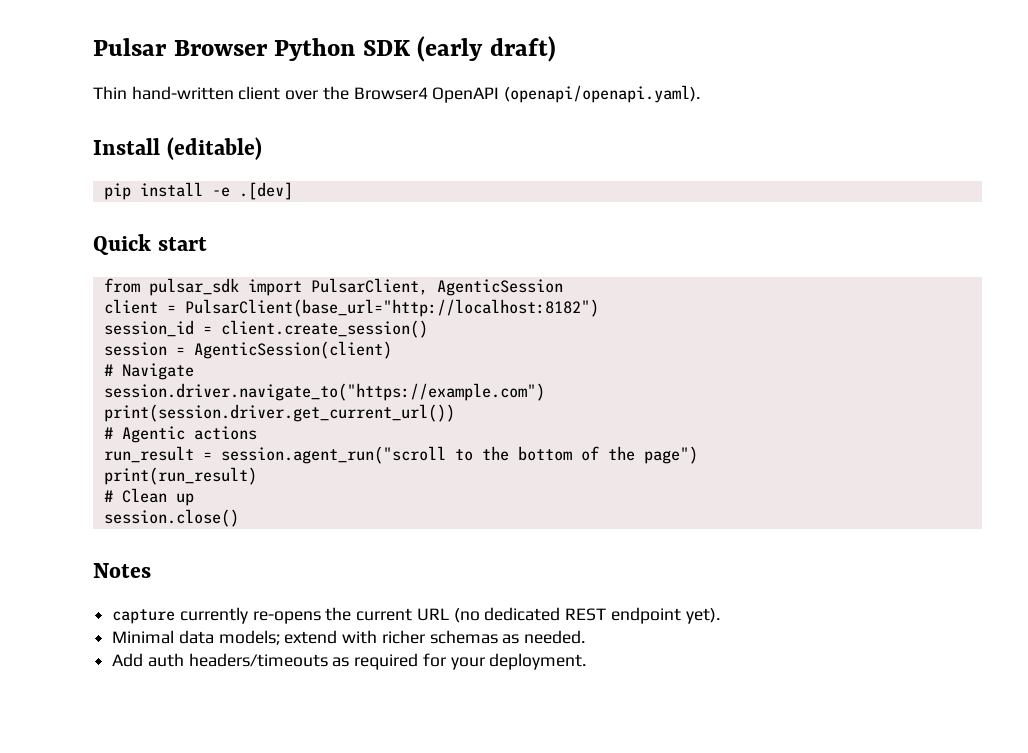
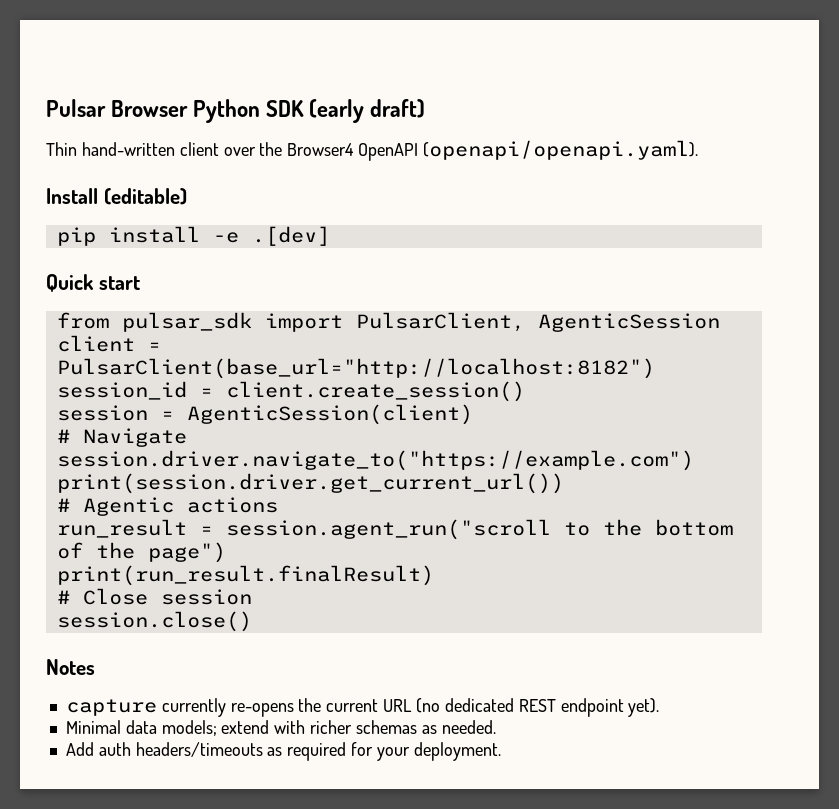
- print(run_result)
- # Clean up
+ print(run_result.finalResult)
+ # Close session

